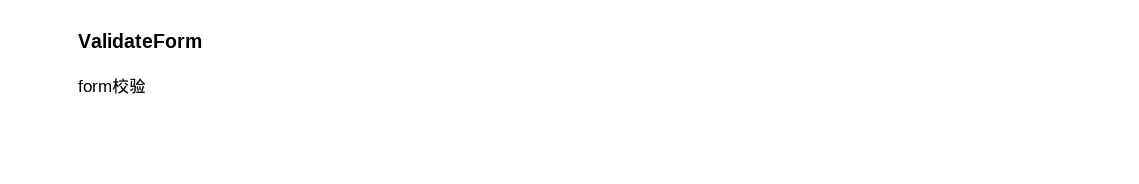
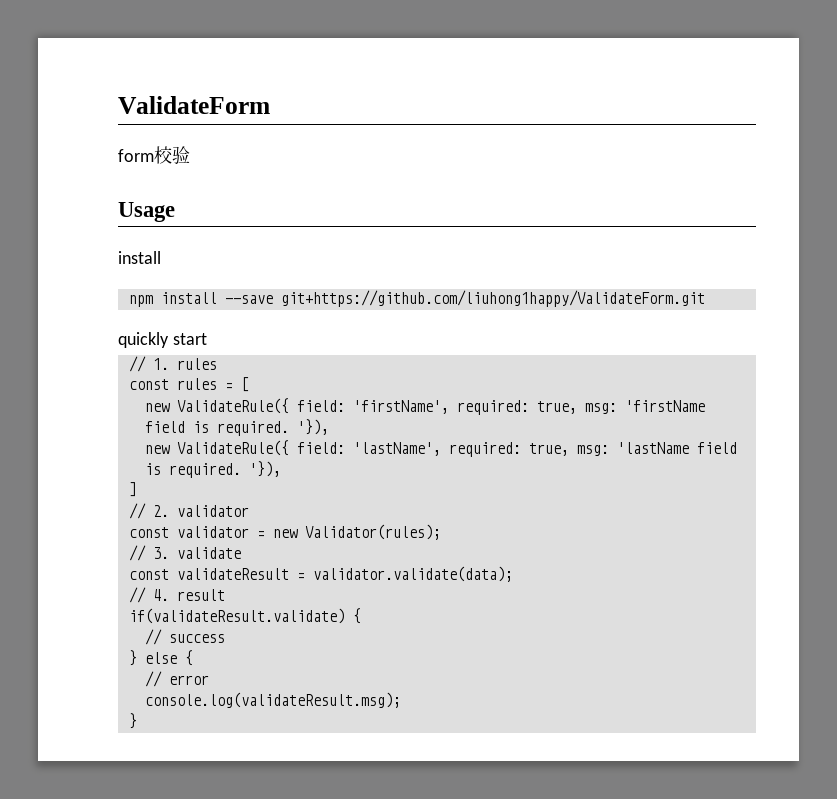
+ Usage
+ install
+ npm install --save git+https://github.com/liuhong1happy/ValidateForm.git
+ quickly start
+ // 1. rules
+ const rules = [
+ new ValidateRule({ field: 'firstName', required: true, msg: 'firstName field is required. '}),
+ new ValidateRule({ field: 'lastName', required: true, msg: 'lastName field is required. '}),
+ ]
+ // 2. validator
+ const validator = new Validator(rules);
+ // 3. validate
+ const validateResult = validator.validate(data);
+ // 4. result
+ if(validateResult.validate) {
+ // success
+ } else {
+ // error
+ console.log(validateResult.msg);
+ }

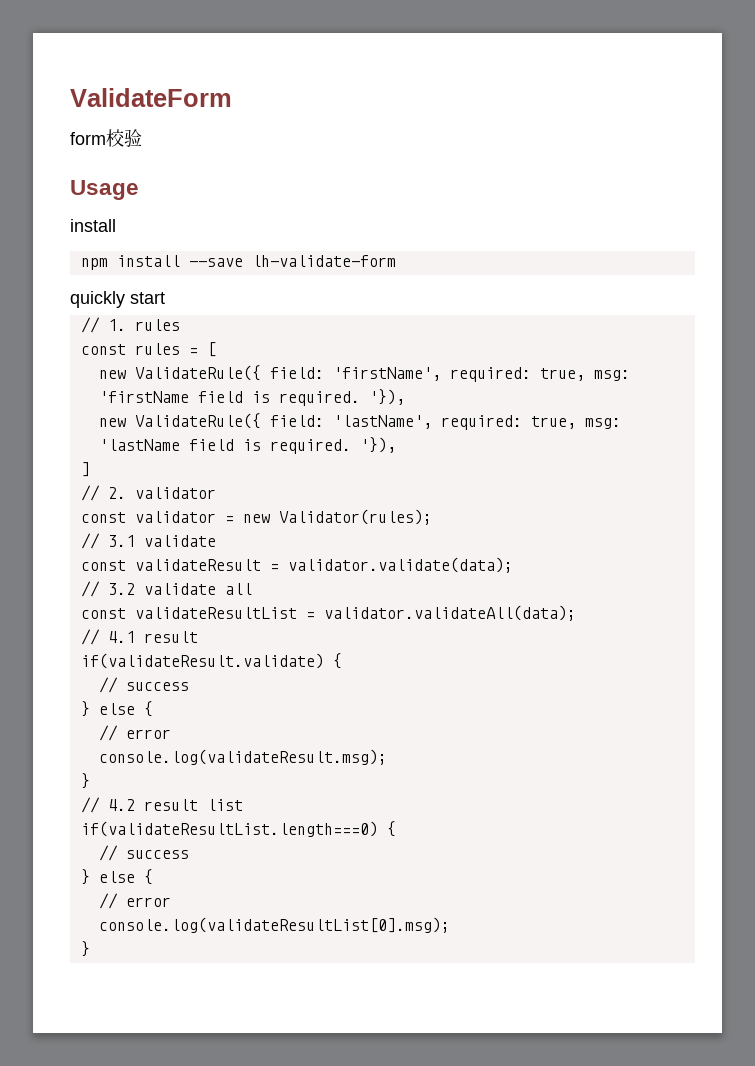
- npm install --save git+https://github.com/liuhong1happy/ValidateForm.git
+ npm install --save lh-validate-form
- // 3. validate
+ // 3.1 validate
- // 4. result
+ // 3.2 validate all
+ const validateResultList = validator.validateAll(data);
+ // 4.1 result
+ // 4.2 result list
+ if(validateResultList.length===0) {
+ // success
+ } else {
+ // error
+ console.log(validateResultList[0].msg);
+ }

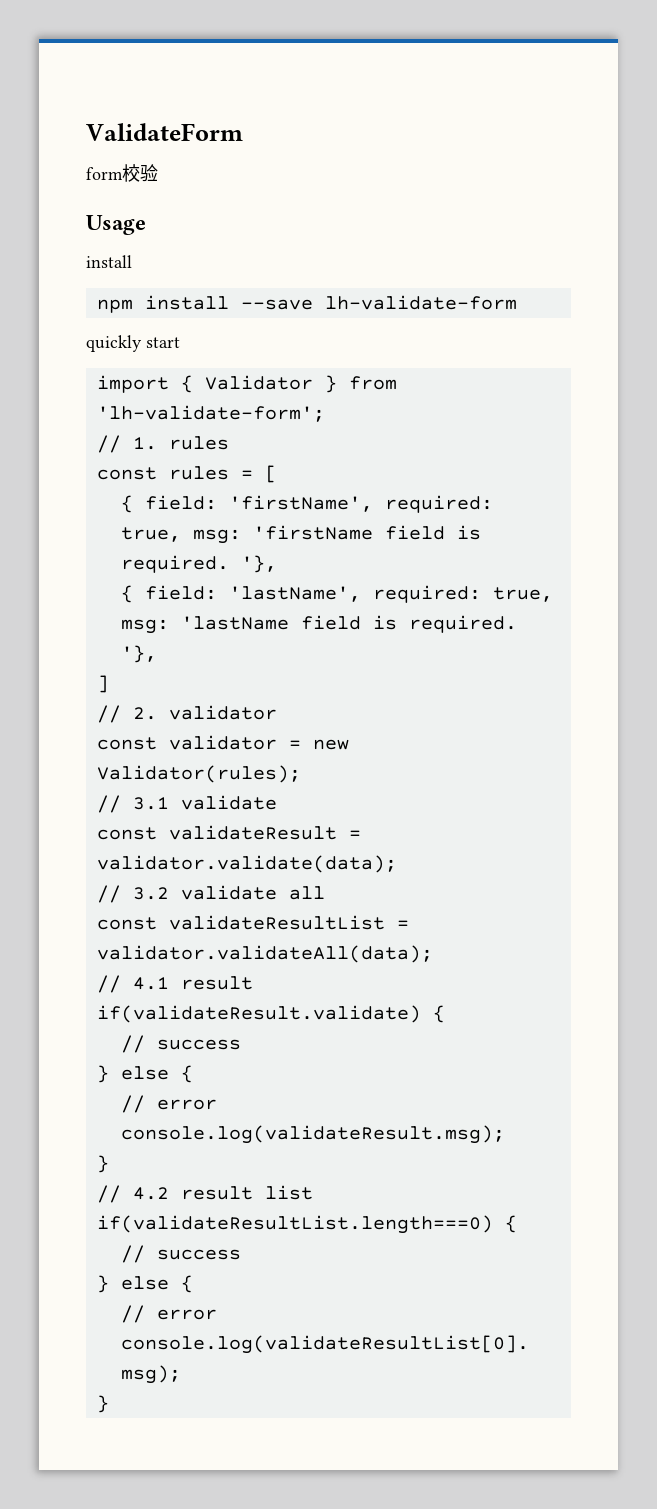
+ import { Validator } from 'lh-validate-form';
- new ValidateRule({ field: 'firstName', required: true, msg: 'firstName field is required. '}),
- new ValidateRule({ field: 'lastName', required: true, msg: 'lastName field is required. '}),
+ { field: 'firstName', required: true, msg: 'firstName field is required. '},
+ { field: 'lastName', required: true, msg: 'lastName field is required. '},

